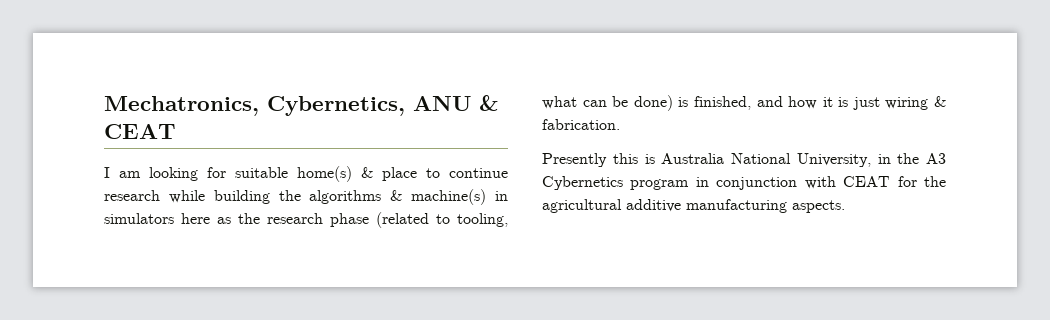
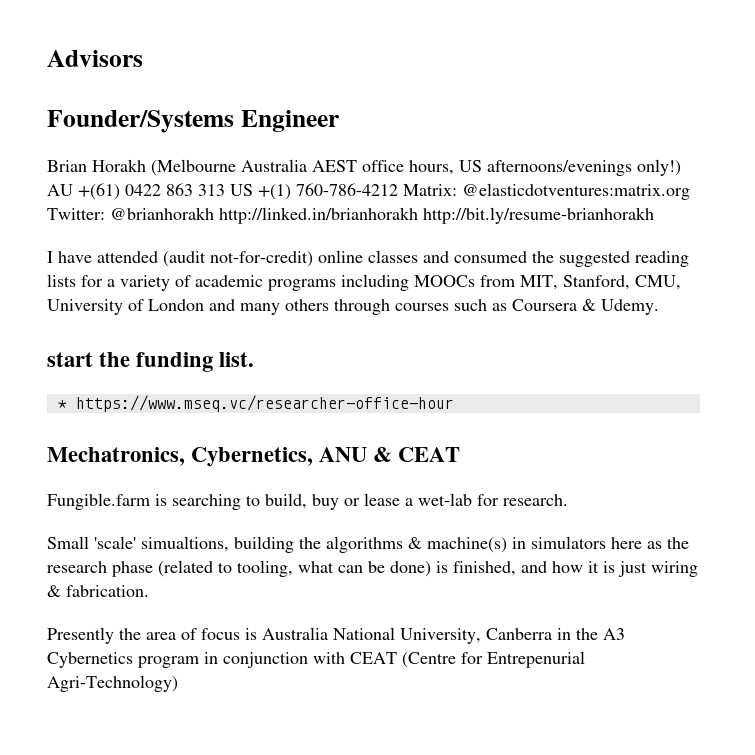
+ Advisors
+ Founder/Systems Engineer
+ Brian Horakh (Melbourne Australia AEST office hours, US afternoons/evenings only!) AU +(61) 0422 863 313 US +(1) 760-786-4212 Matrix: @elasticdotventures:matrix.org Twitter: @brianhorakh http://linked.in/brianhorakh http://bit.ly/resume-brianhorakh
+ I have attended (audit not-for-credit) online classes and consumed the suggested reading lists for a variety of academic programs including MOOCs from MIT, Stanford, CMU, University of London and many others through courses such as Coursera & Udemy.
+ start the funding list.
+ * https://www.mseq.vc/researcher-office-hour
- I am looking for suitable home(s) & place to continue research while building the algorithms & machine(s) in simulators here as the research phase (related to tooling, what can be done) is finished, and how it is just wiring & fabrication.
+ Fungible.farm is searching to build, buy or lease a wet-lab for research.
+ Small 'scale' simualtions, building the algorithms & machine(s) in simulators here as the research phase (related to tooling, what can be done) is finished, and how it is just wiring & fabrication.
- Presently this is Australia National University, in the A3 Cybernetics program in conjunction with CEAT for the agricultural additive manufacturing aspects.
+ Presently the area of focus is Australia National University, Canberra in the A3 Cybernetics program in conjunction with CEAT (Centre for Entrepenurial Agri-Technology)

